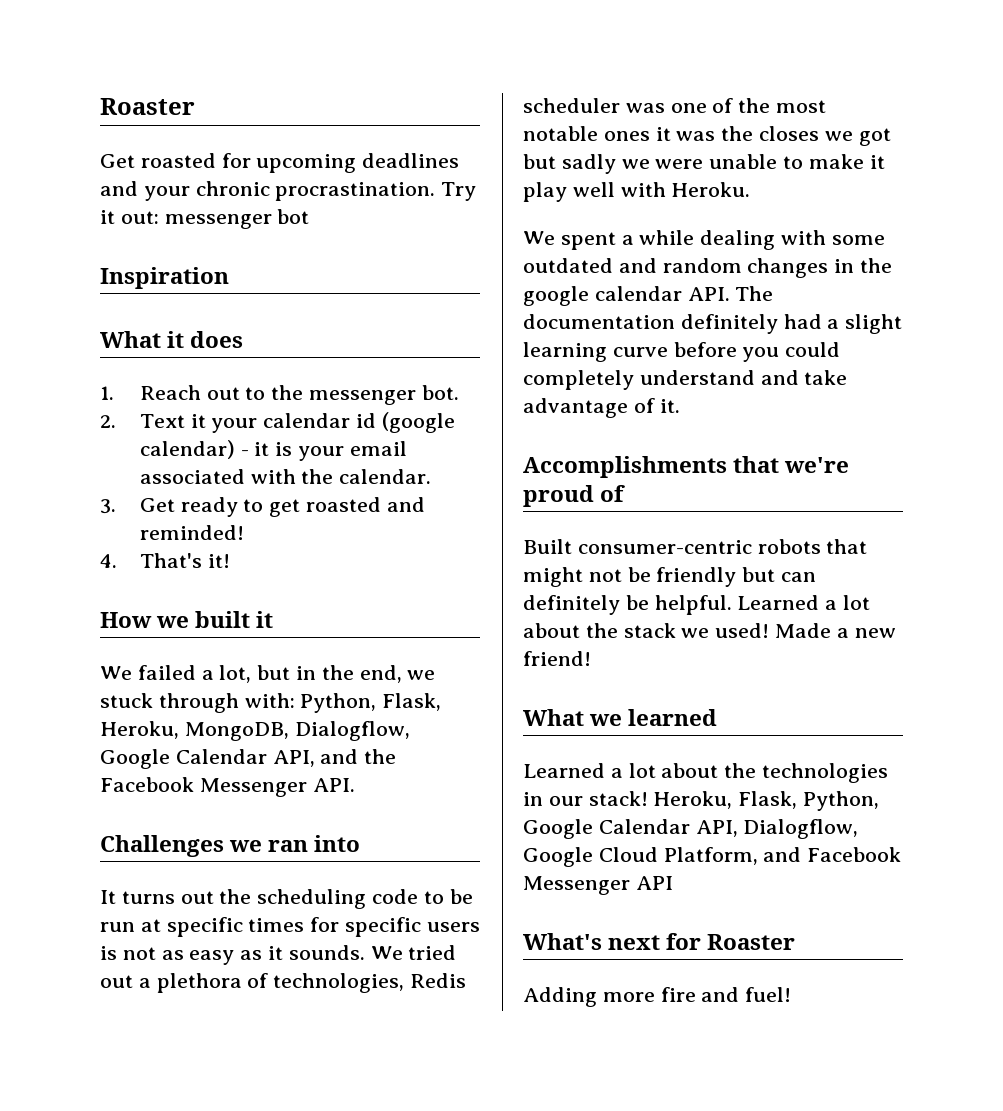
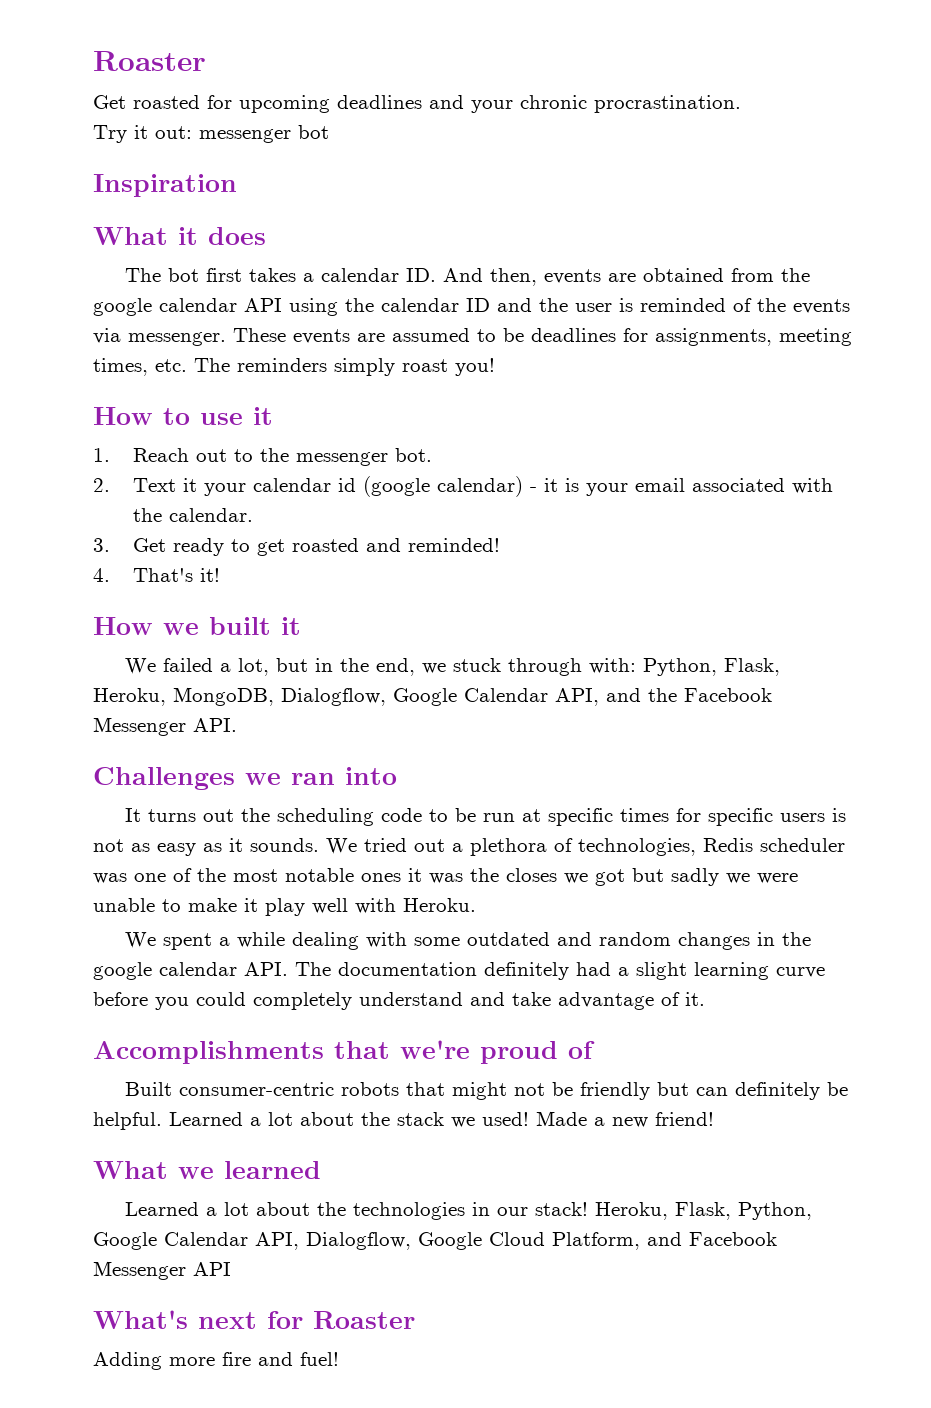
- Get roasted for upcoming deadlines and your chronic procrastination. Try it out: messenger bot
+ Get roasted for upcoming deadlines and your chronic procrastination.
+ Try it out: messenger bot
+ The bot first takes a calendar ID. And then, events are obtained from the google calendar API using the calendar ID and the user is reminded of the events via messenger. These events are assumed to be deadlines for assignments, meeting times, etc. The reminders simply roast you!
+ How to use it

